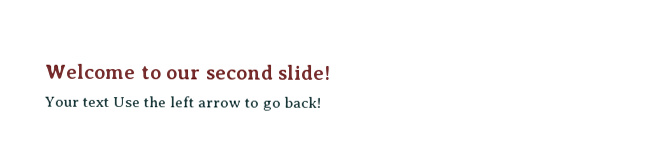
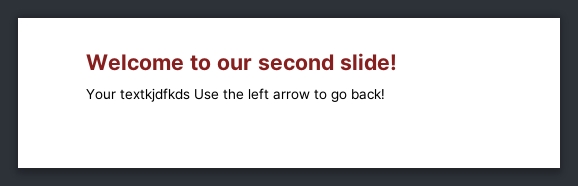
- Your text Use the left arrow to go back!
+ Your textkjdfkds Use the left arrow to go back!

